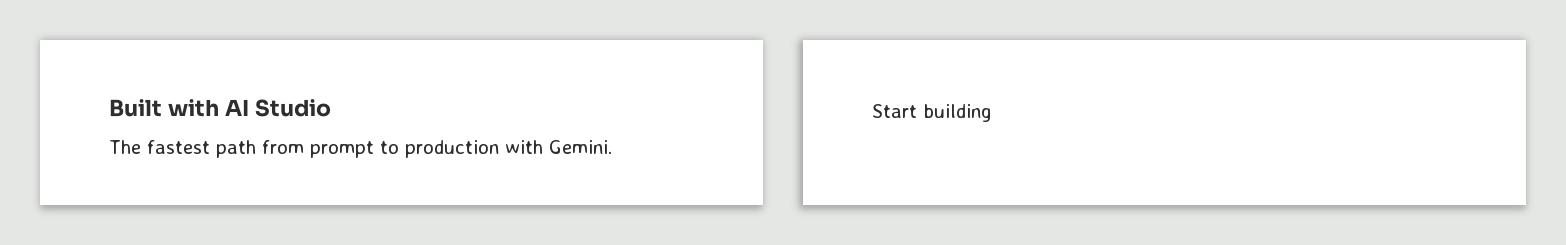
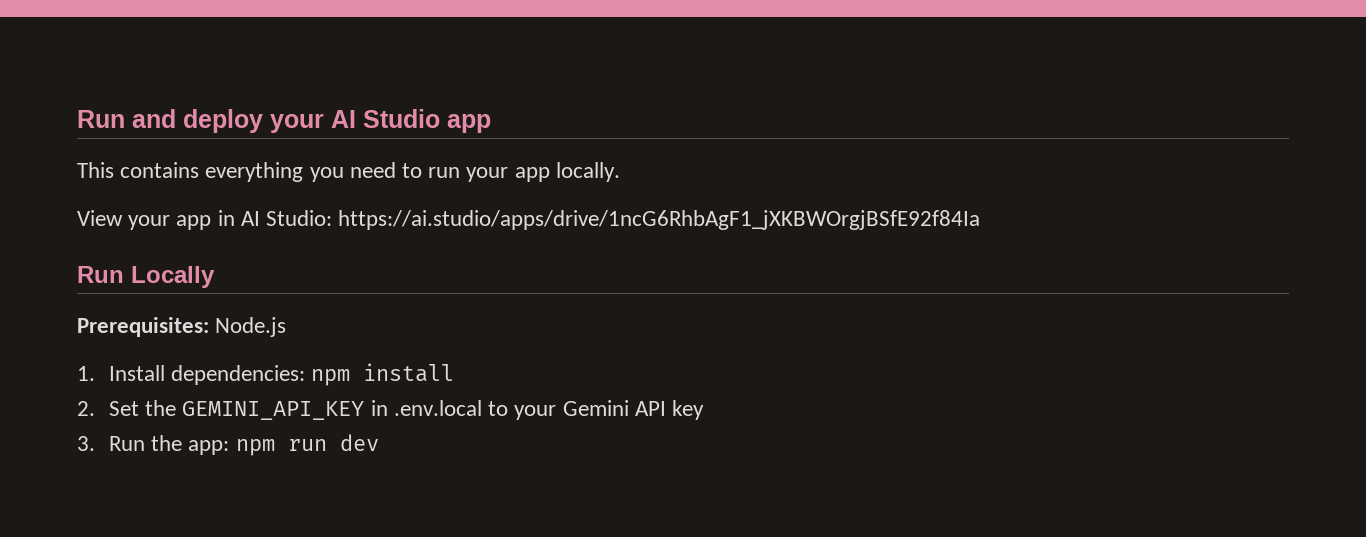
- Built with AI Studio
- The fastest path from prompt to production with Gemini.
- Start building
+ Run and deploy your AI Studio app
+ This contains everything you need to run your app locally.
+ View your app in AI Studio: https://ai.studio/apps/drive/1ncG6RhbAgF1_jXKBWOrgjBSfE92f84Ia
+ Run Locally
+ Prerequisites: Node.js
+ 1. Install dependencies: npm install
+ 2. Set the GEMINI_API_KEY in .env.local to your Gemini API key
+ 3. Run the app: npm run dev

